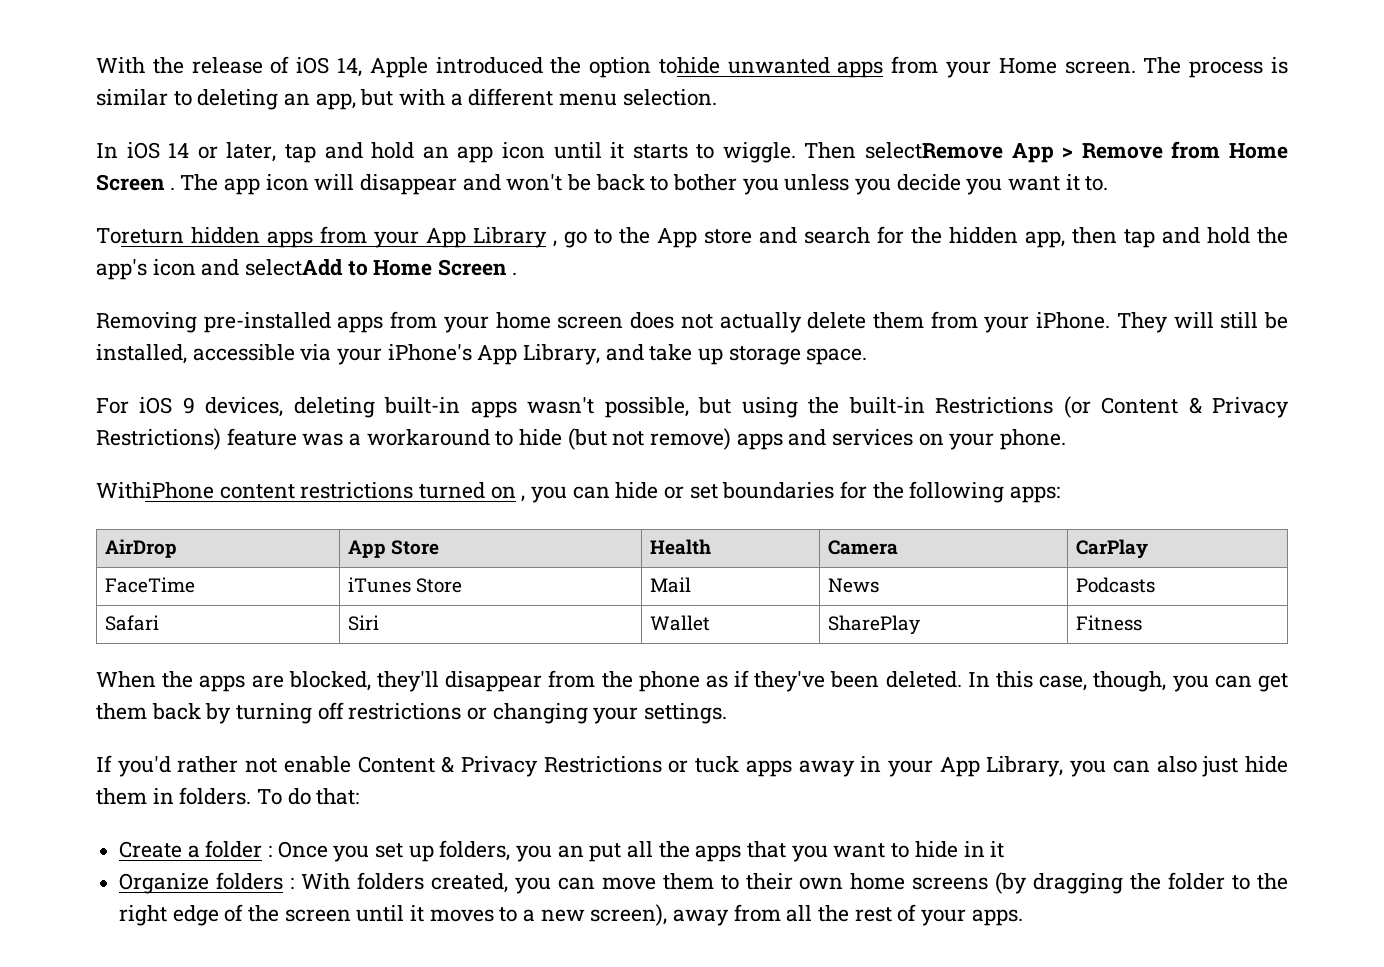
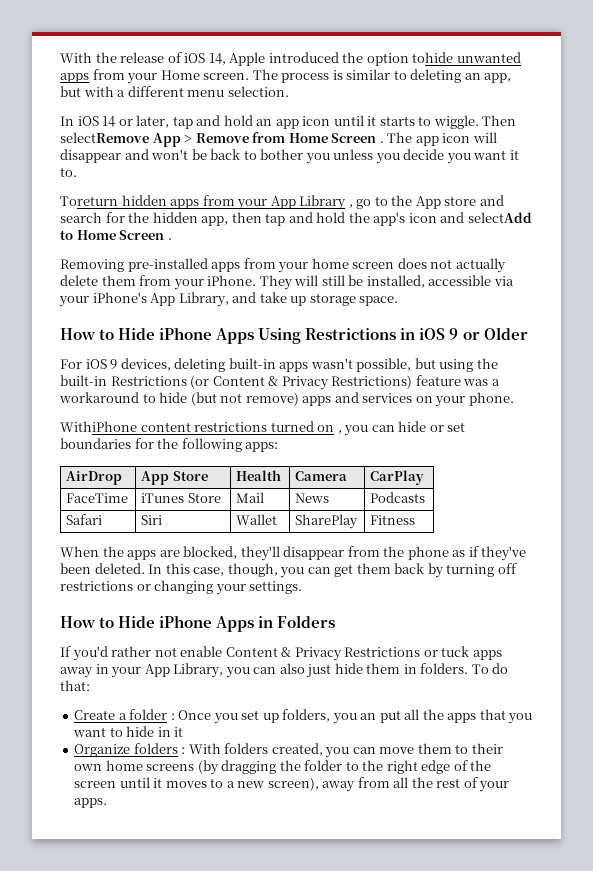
+ How to Hide iPhone Apps Using Restrictions in iOS 9 or Older
+ How to Hide iPhone Apps in Folders

